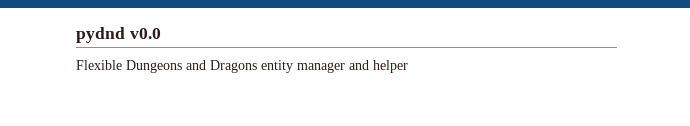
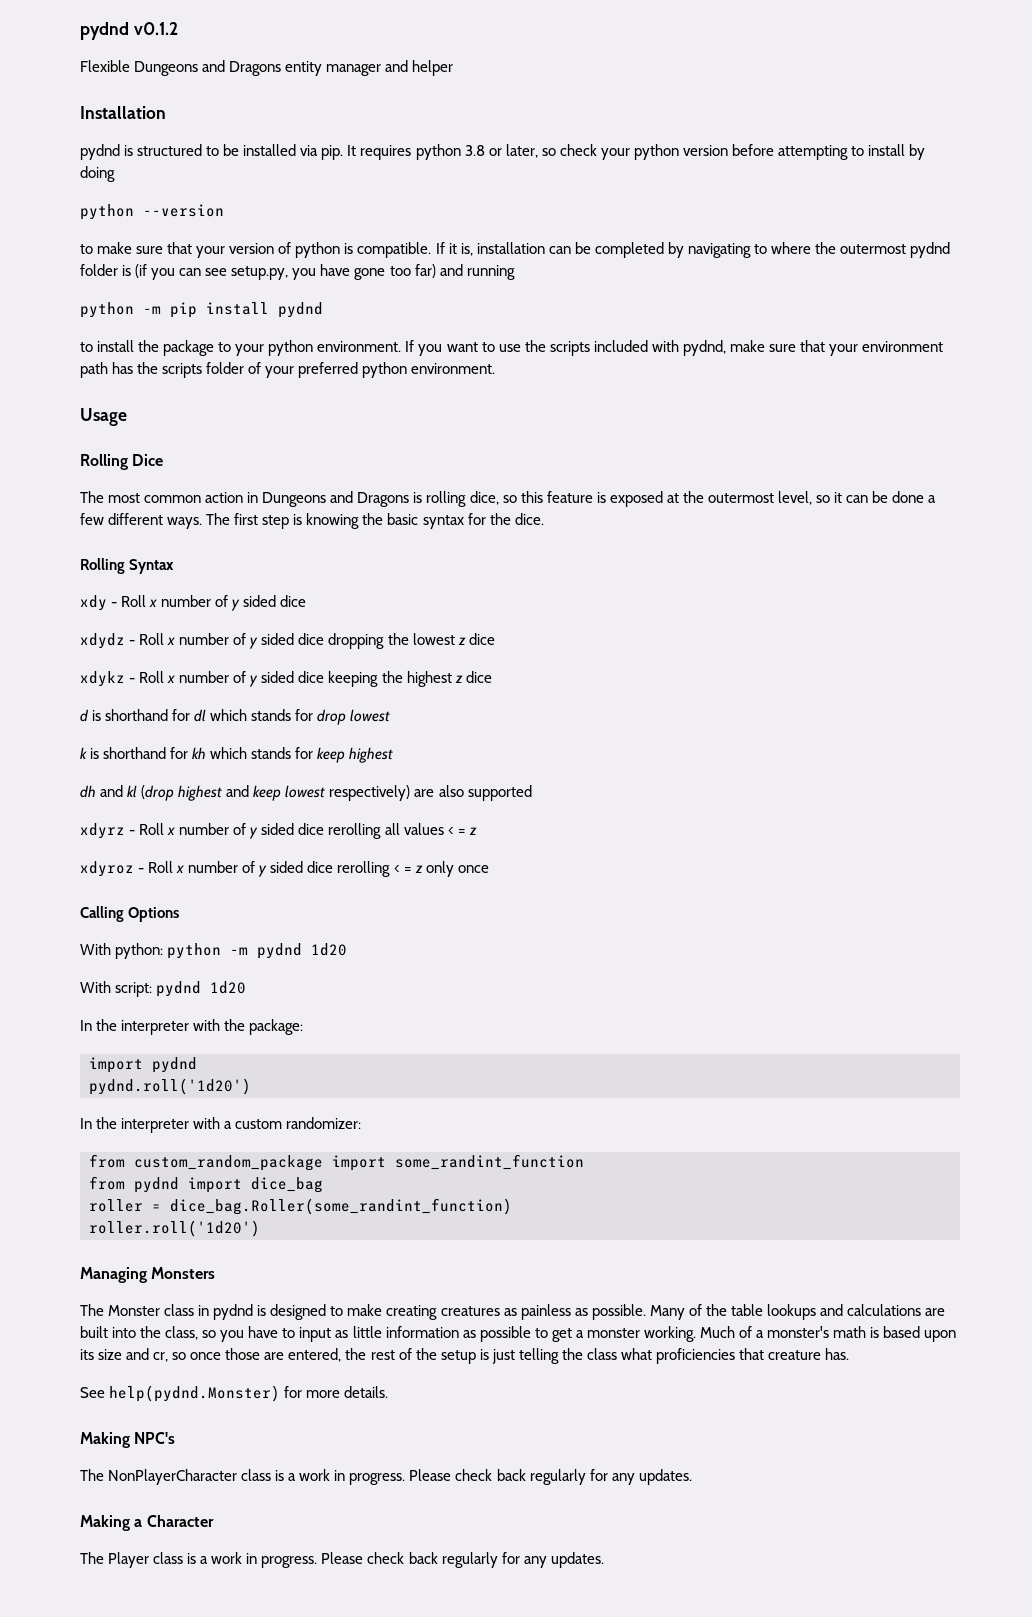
- pydnd v0.0
+ pydnd v0.1.2
+ Installation
+ pydnd is structured to be installed via pip. It requires python 3.8 or later, so check your python version before attempting to install by doing
+ python --version
+ to make sure that your version of python is compatible. If it is, installation can be completed by navigating to where the outermost pydnd folder is (if you can see setup.py, you have gone too far) and running
+ python -m pip install pydnd
+ to install the package to your python environment. If you want to use the scripts included with pydnd, make sure that your environment path has the scripts folder of your preferred python environment.
+ Usage
+ Rolling Dice
+ The most common action in Dungeons and Dragons is rolling dice, so this feature is exposed at the outermost level, so it can be done a few different ways. The first step is knowing the basic syntax for the dice.
+ Rolling Syntax
+ xdy - Roll x number of y sided dice
+ xdydz - Roll x number of y sided dice dropping the lowest z dice
+ xdykz - Roll x number of y sided dice keeping the highest z dice
+ d is shorthand for dl which stands for drop lowest
+ k is shorthand for kh which stands for keep highest
+ dh and kl (drop highest and keep lowest respectively) are also supported
+ xdyrz - Roll x number of y sided dice rerolling all values < = z
+ xdyroz - Roll x number of y sided dice rerolling < = z only once
+ Calling Options
+ With python: python -m pydnd 1d20
+ With script: pydnd 1d20
+ In the interpreter with the package:
+ import pydnd
+ pydnd.roll('1d20')
+ In the interpreter with a custom randomizer:
+ from custom_random_package import some_randint_function
+ from pydnd import dice_bag
+ roller = dice_bag.Roller(some_randint_function)
+ roller.roll('1d20')
+ Managing Monsters
+ The Monster class in pydnd is designed to make creating creatures as painless as possible. Many of the table lookups and calculations are built into the class, so you have to input as little information as possible to get a monster working. Much of a monster's math is based upon its size and cr, so once those are entered, the rest of the setup is just telling the class what proficiencies that creature has.
+ See help(pydnd.Monster) for more details.
+ Making NPC's
+ The NonPlayerCharacter class is a work in progress. Please check back regularly for any updates.
+ Making a Character
+ The Player class is a work in progress. Please check back regularly for any updates.

